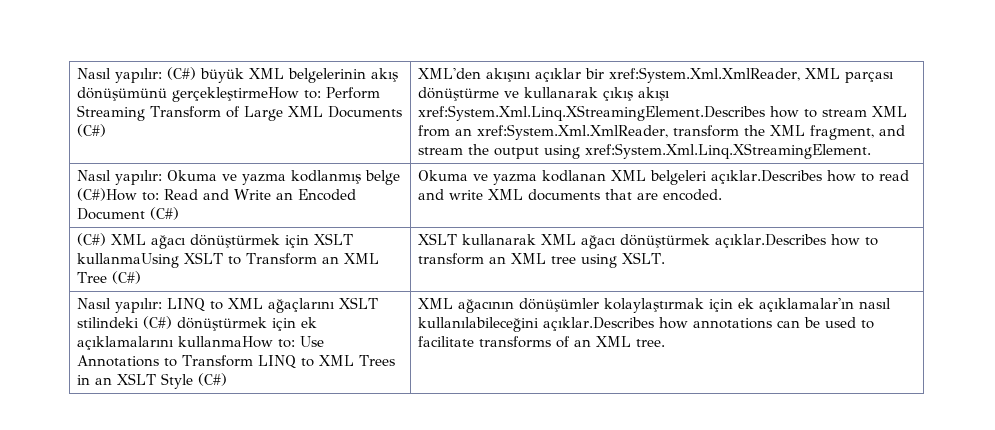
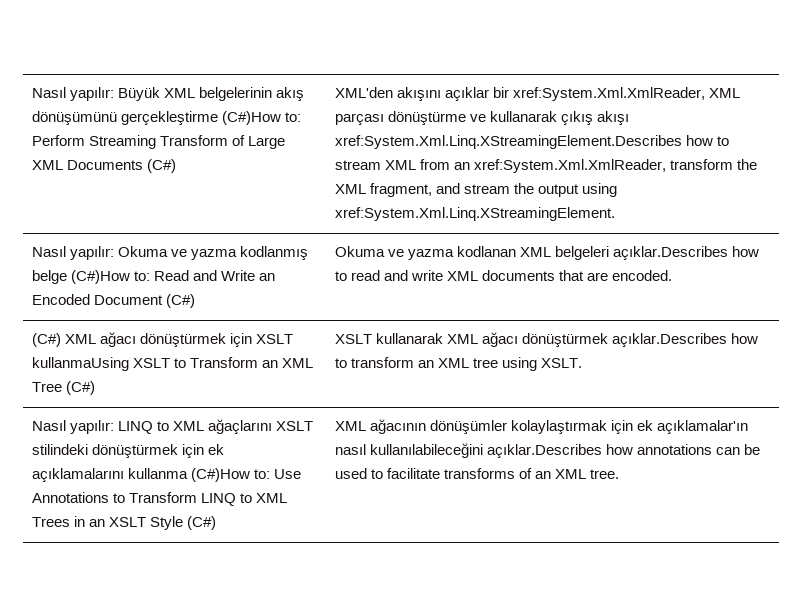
- Nasıl yapılır: (C#) büyük XML belgelerinin akış dönüşümünü gerçekleştirmeHow to: Perform Streaming Transform of Large XML Documents (C#)
+ Nasıl yapılır: Büyük XML belgelerinin akış dönüşümünü gerçekleştirme (C#)How to: Perform Streaming Transform of Large XML Documents (C#)
- Nasıl yapılır: LINQ to XML ağaçlarını XSLT stilindeki (C#) dönüştürmek için ek açıklamalarını kullanmaHow to: Use Annotations to Transform LINQ to XML Trees in an XSLT Style (C#)
+ Nasıl yapılır: LINQ to XML ağaçlarını XSLT stilindeki dönüştürmek için ek açıklamalarını kullanma (C#)How to: Use Annotations to Transform LINQ to XML Trees in an XSLT Style (C#)

